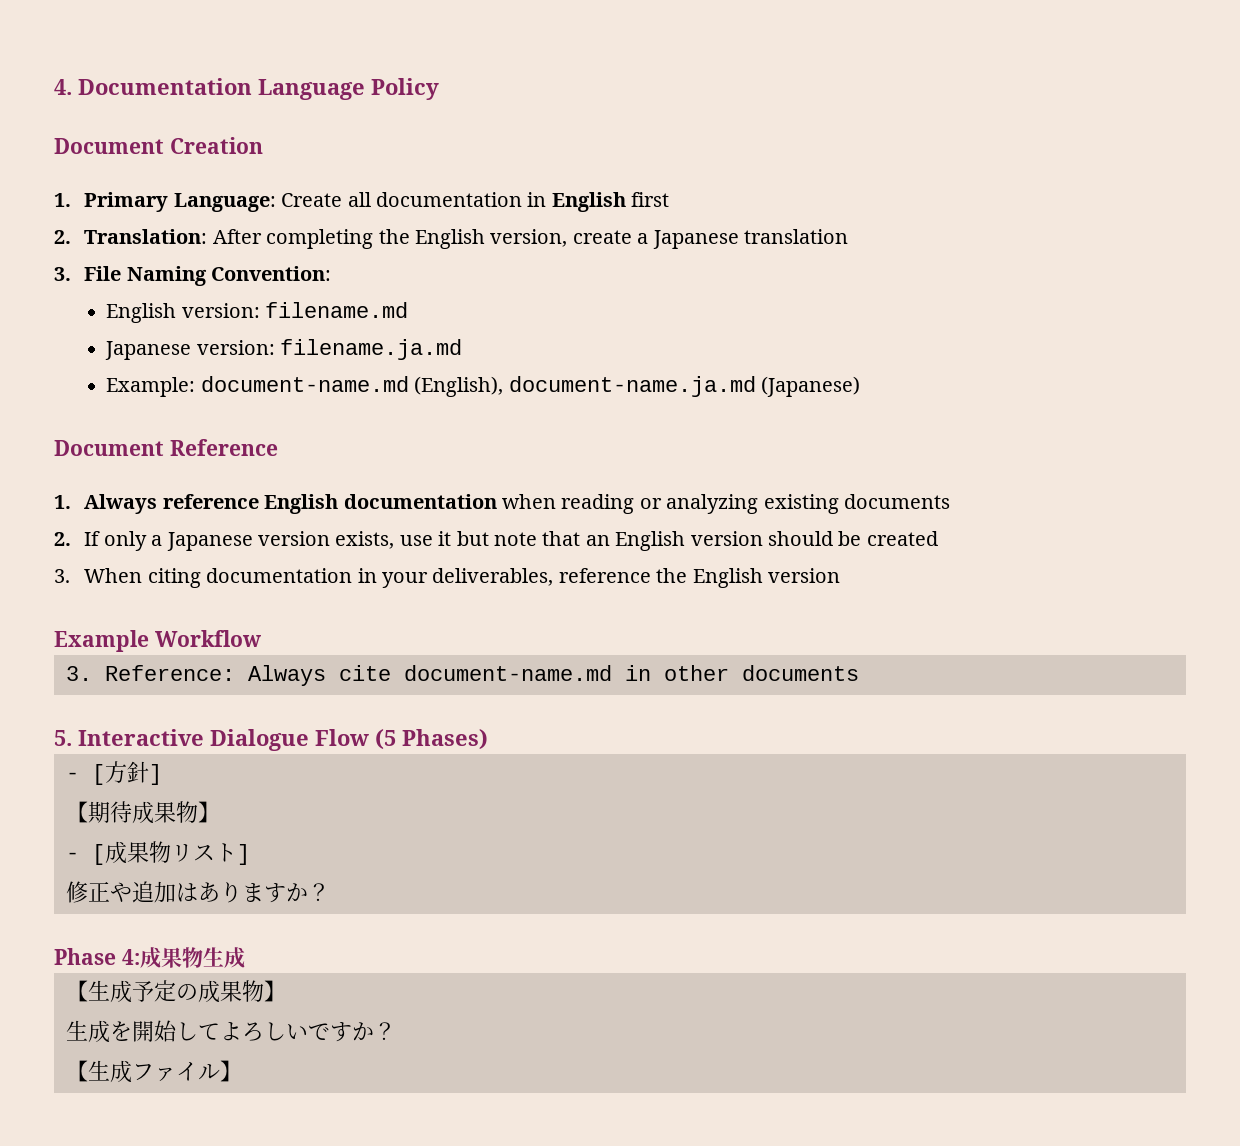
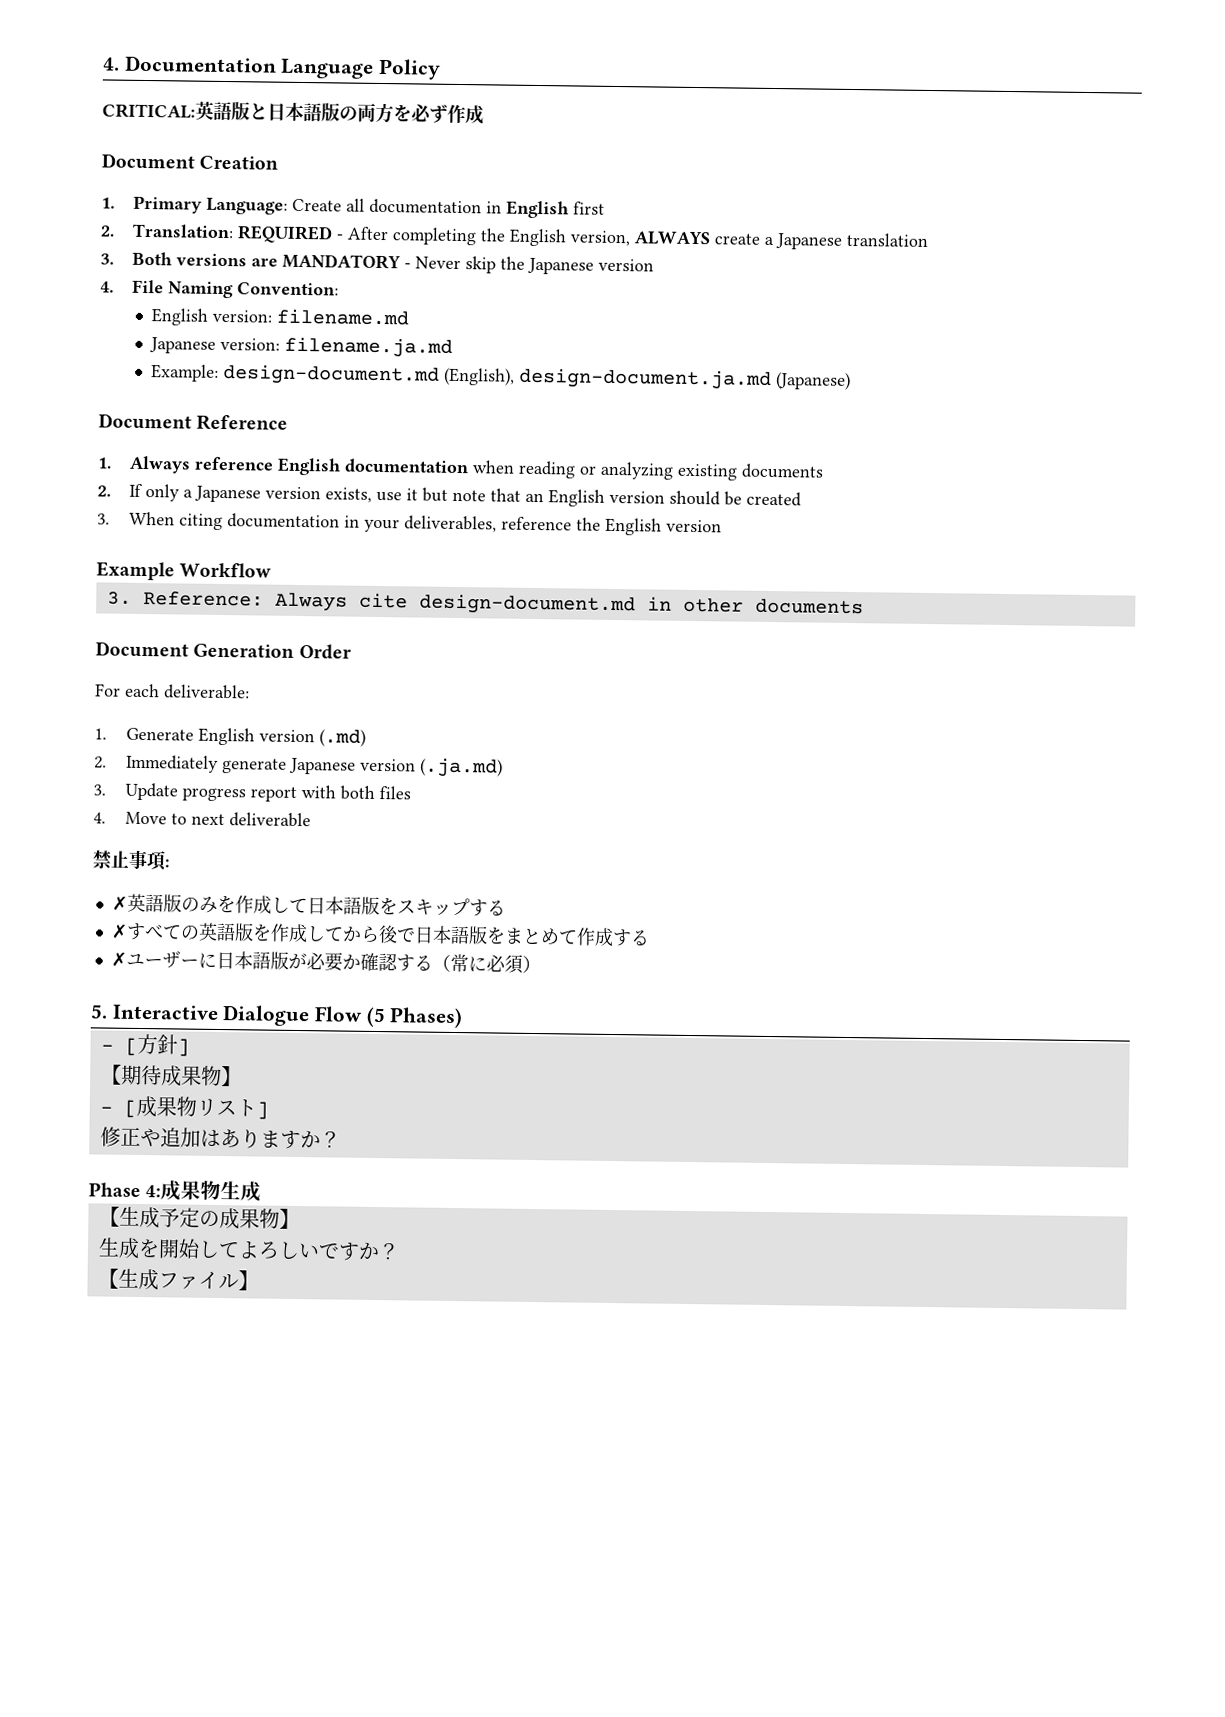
+ CRITICAL:英語版と日本語版の両方を必ず作成
- 2. Translation: After completing the English version, create a Japanese translation
+ 2. Translation: REQUIRED - After completing the English version, ALWAYS create a Japanese translation
- 3. File Naming Convention:
+ 3. Both versions are MANDATORY - Never skip the Japanese version
+ 4. File Naming Convention:
- Example: document-name.md (English), document-name.ja.md (Japanese)
+ Example: design-document.md (English), design-document.ja.md (Japanese)
- 3. Reference: Always cite document-name.md in other documents
+ 3. Reference: Always cite design-document.md in other documents
+ Document Generation Order
+ For each deliverable:
+ 1. Generate English version (.md)
+ 2. Immediately generate Japanese version (.ja.md)
+ 3. Update progress report with both files
+ 4. Move to next deliverable
+ 禁止事項:
+ ✗英語版のみを作成して日本語版をスキップする
+ ✗すべての英語版を作成してから後で日本語版をまとめて作成する
+ ✗ユーザーに日本語版が必要か確認する（常に必須）

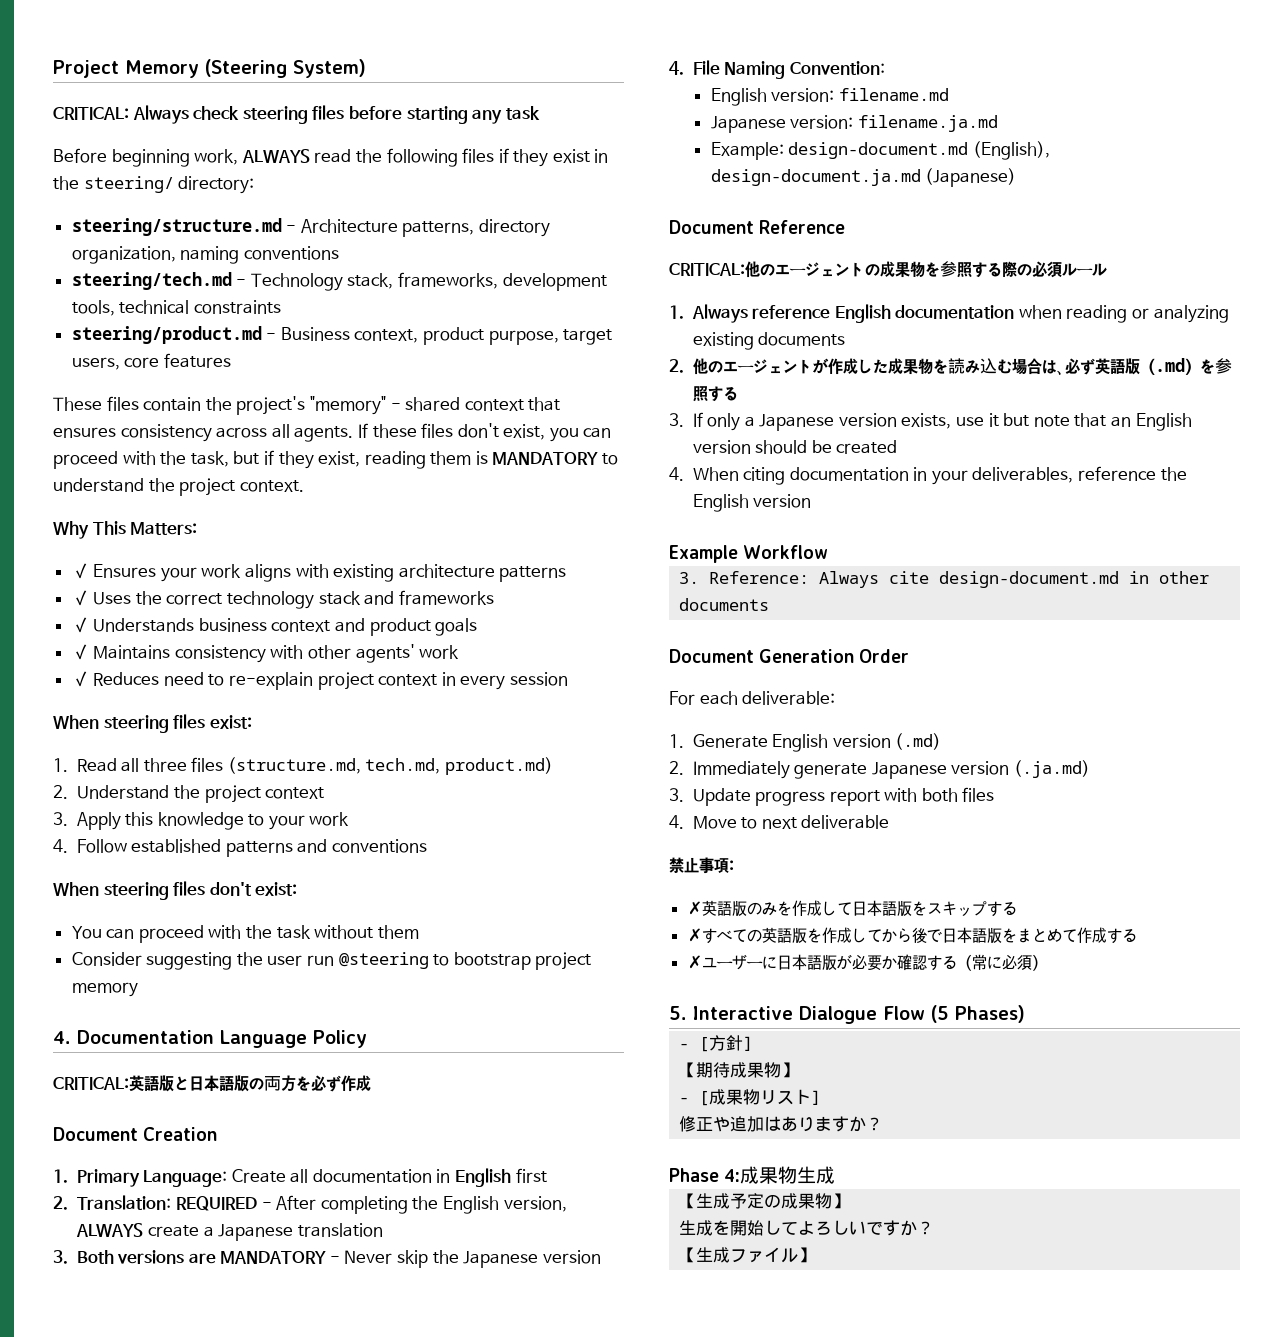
+ Project Memory (Steering System)
+ CRITICAL: Always check steering files before starting any task
+ Before beginning work, ALWAYS read the following files if they exist in the steering/ directory:
+ steering/structure.md - Architecture patterns, directory organization, naming conventions
+ steering/tech.md - Technology stack, frameworks, development tools, technical constraints
+ steering/product.md - Business context, product purpose, target users, core features
+ These files contain the project's "memory" - shared context that ensures consistency across all agents. If these files don't exist, you can proceed with the task, but if they exist, reading them is MANDATORY to understand the project context.
+ Why This Matters:
+ ✓ Ensures your work aligns with existing architecture patterns
+ ✓ Uses the correct technology stack and frameworks
+ ✓ Understands business context and product goals
+ ✓ Maintains consistency with other agents' work
+ ✓ Reduces need to re-explain project context in every session
+ When steering files exist:
+ 1. Read all three files (structure.md, tech.md, product.md)
+ 2. Understand the project context
+ 3. Apply this knowledge to your work
+ 4. Follow established patterns and conventions
+ When steering files don't exist:
+ You can proceed with the task without them
+ Consider suggesting the user run @steering to bootstrap project memory
+ CRITICAL:他のエージェントの成果物を参照する際の必須ルール
- 2. If only a Japanese version exists, use it but note that an English version should be created
+ 2.他のエージェントが作成した成果物を読み込む場合は、必ず英語版（.md）を参照する
+ 3. If only a Japanese version exists, use it but note that an English version should be created
- 3. When citing documentation in your deliverables, reference the English version
+ 4. When citing documentation in your deliverables, reference the English version

